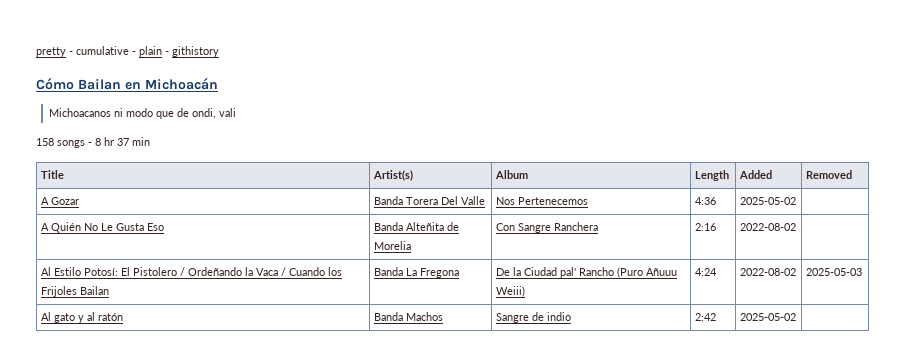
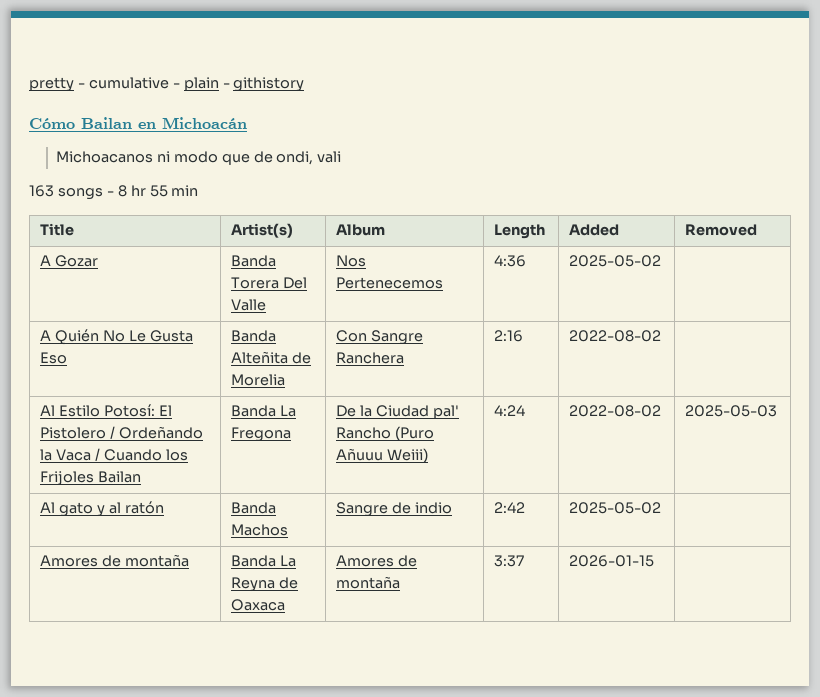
- 158 songs - 8 hr 37 min
+ 163 songs - 8 hr 55 min
+ Amores de montaña | Banda La Reyna de Oaxaca | Amores de montaña | 3:37 | 2026-01-15 |

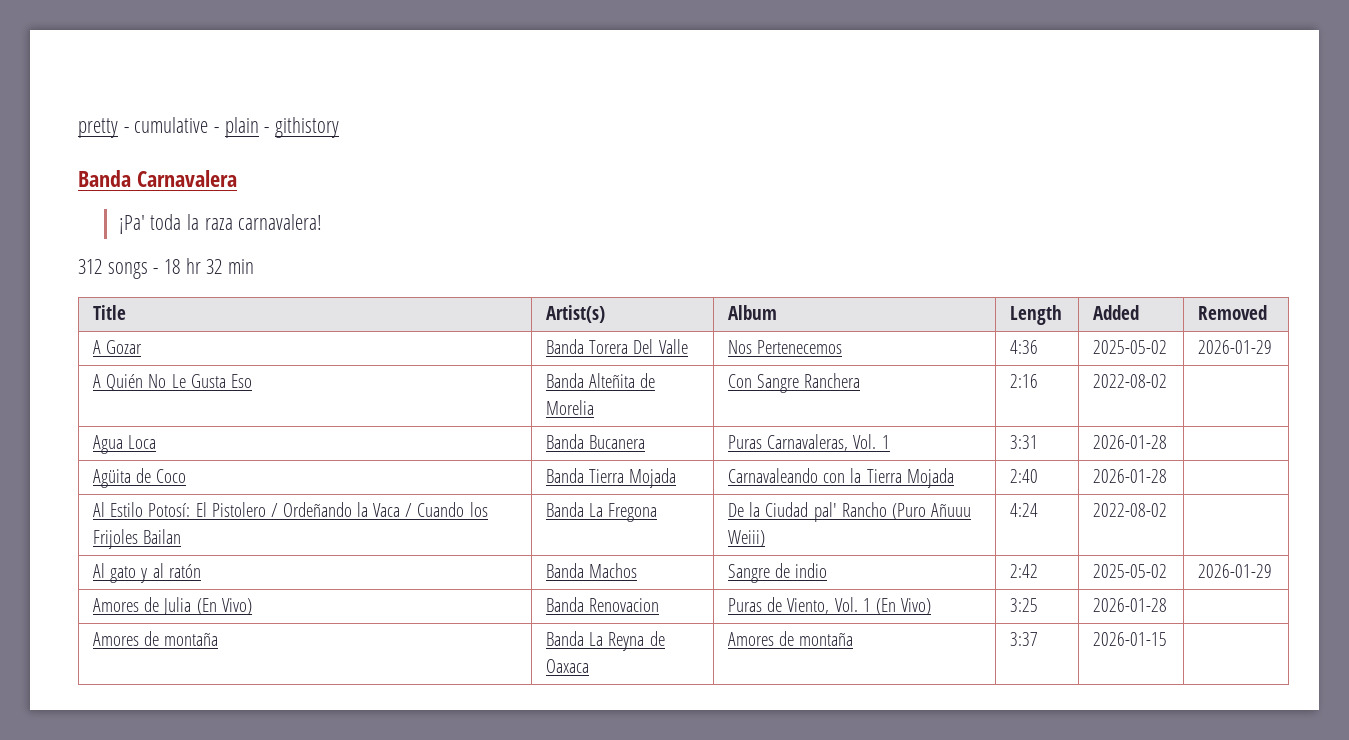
- Cómo Bailan en Michoacán
- Michoacanos ni modo que de ondi, vali
- 163 songs - 8 hr 55 min
+ Banda Carnavalera
+ ¡Pa' toda la raza carnavalera!
+ 312 songs - 18 hr 32 min
- A Gozar | Banda Torera Del Valle | Nos Pertenecemos | 4:36 | 2025-05-02 |
+ A Gozar | Banda Torera Del Valle | Nos Pertenecemos | 4:36 | 2025-05-02 | 2026-01-29
+ Agua Loca | Banda Bucanera | Puras Carnavaleras, Vol. 1 | 3:31 | 2026-01-28 |
+ Agüita de Coco | Banda Tierra Mojada | Carnavaleando con la Tierra Mojada | 2:40 | 2026-01-28 |
- Al Estilo Potosí: El Pistolero / Ordeñando la Vaca / Cuando los Frijoles Bailan | Banda La Fregona | De la Ciudad pal' Rancho (Puro Añuuu Weiii) | 4:24 | 2022-08-02 | 2025-05-03
+ Al Estilo Potosí: El Pistolero / Ordeñando la Vaca / Cuando los Frijoles Bailan | Banda La Fregona | De la Ciudad pal' Rancho (Puro Añuuu Weiii) | 4:24 | 2022-08-02 |
- Al gato y al ratón | Banda Machos | Sangre de indio | 2:42 | 2025-05-02 |
+ Al gato y al ratón | Banda Machos | Sangre de indio | 2:42 | 2025-05-02 | 2026-01-29
+ Amores de Julia (En Vivo) | Banda Renovacion | Puras de Viento, Vol. 1 (En Vivo) | 3:25 | 2026-01-28 |

